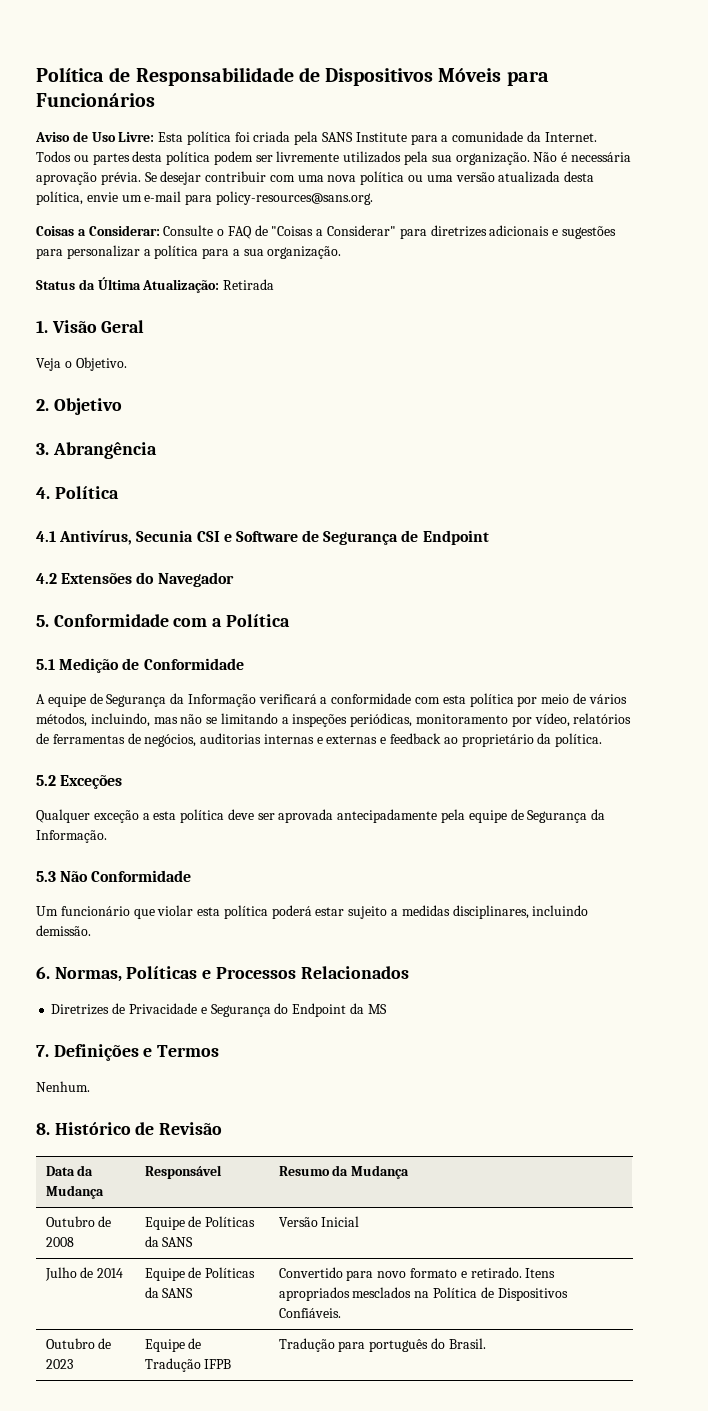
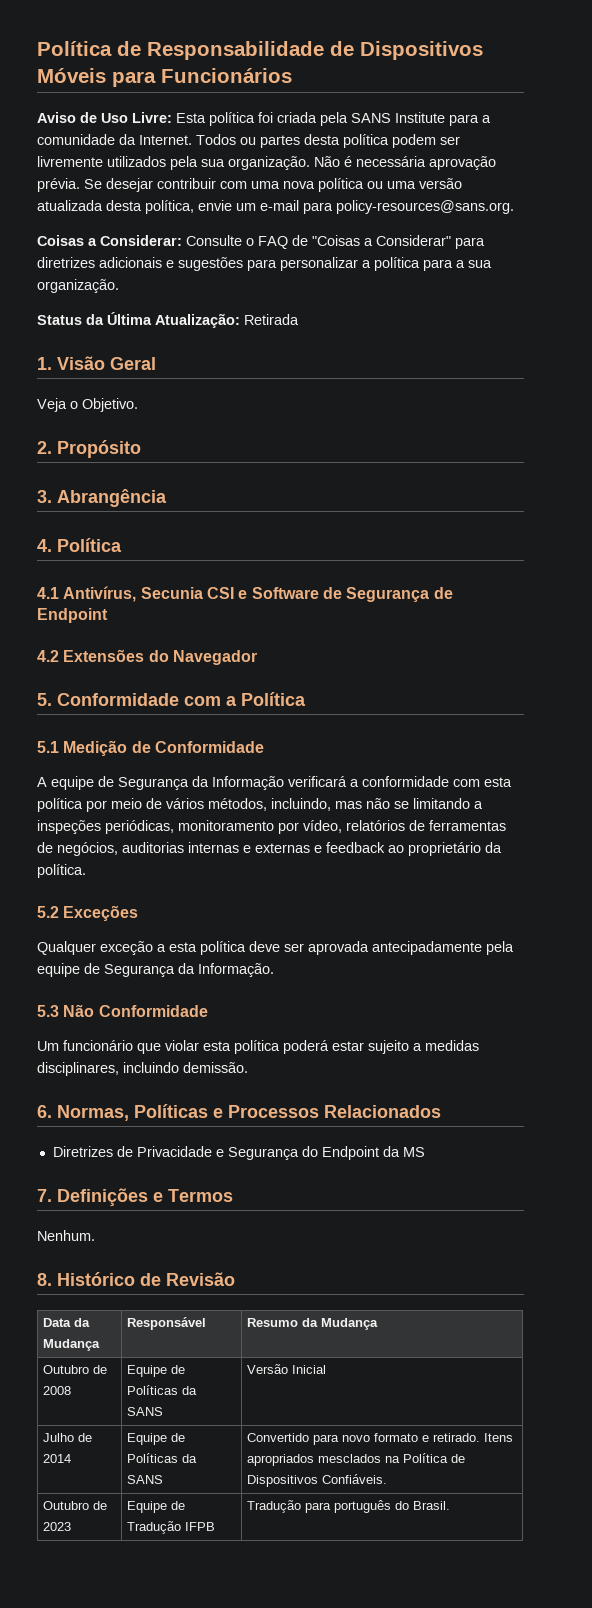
- 2. Objetivo
+ 2. Propósito

